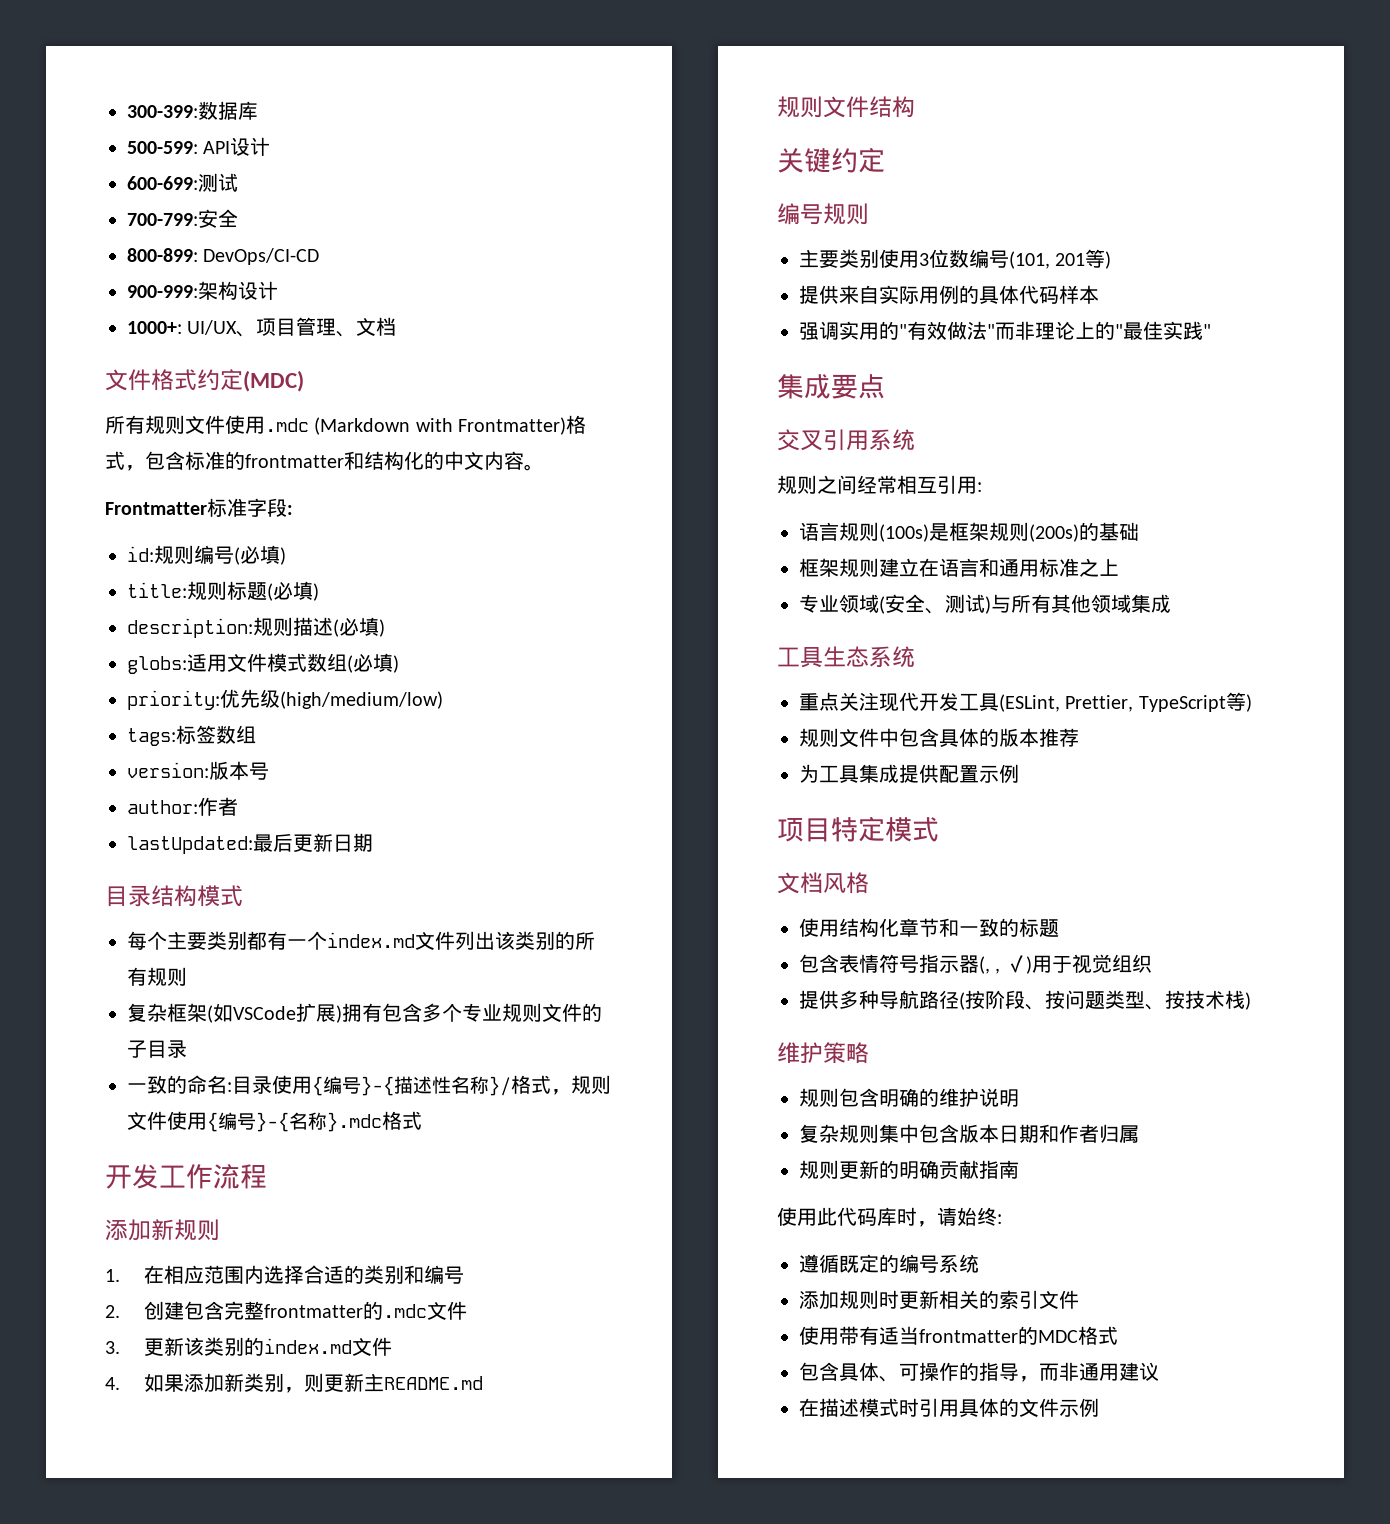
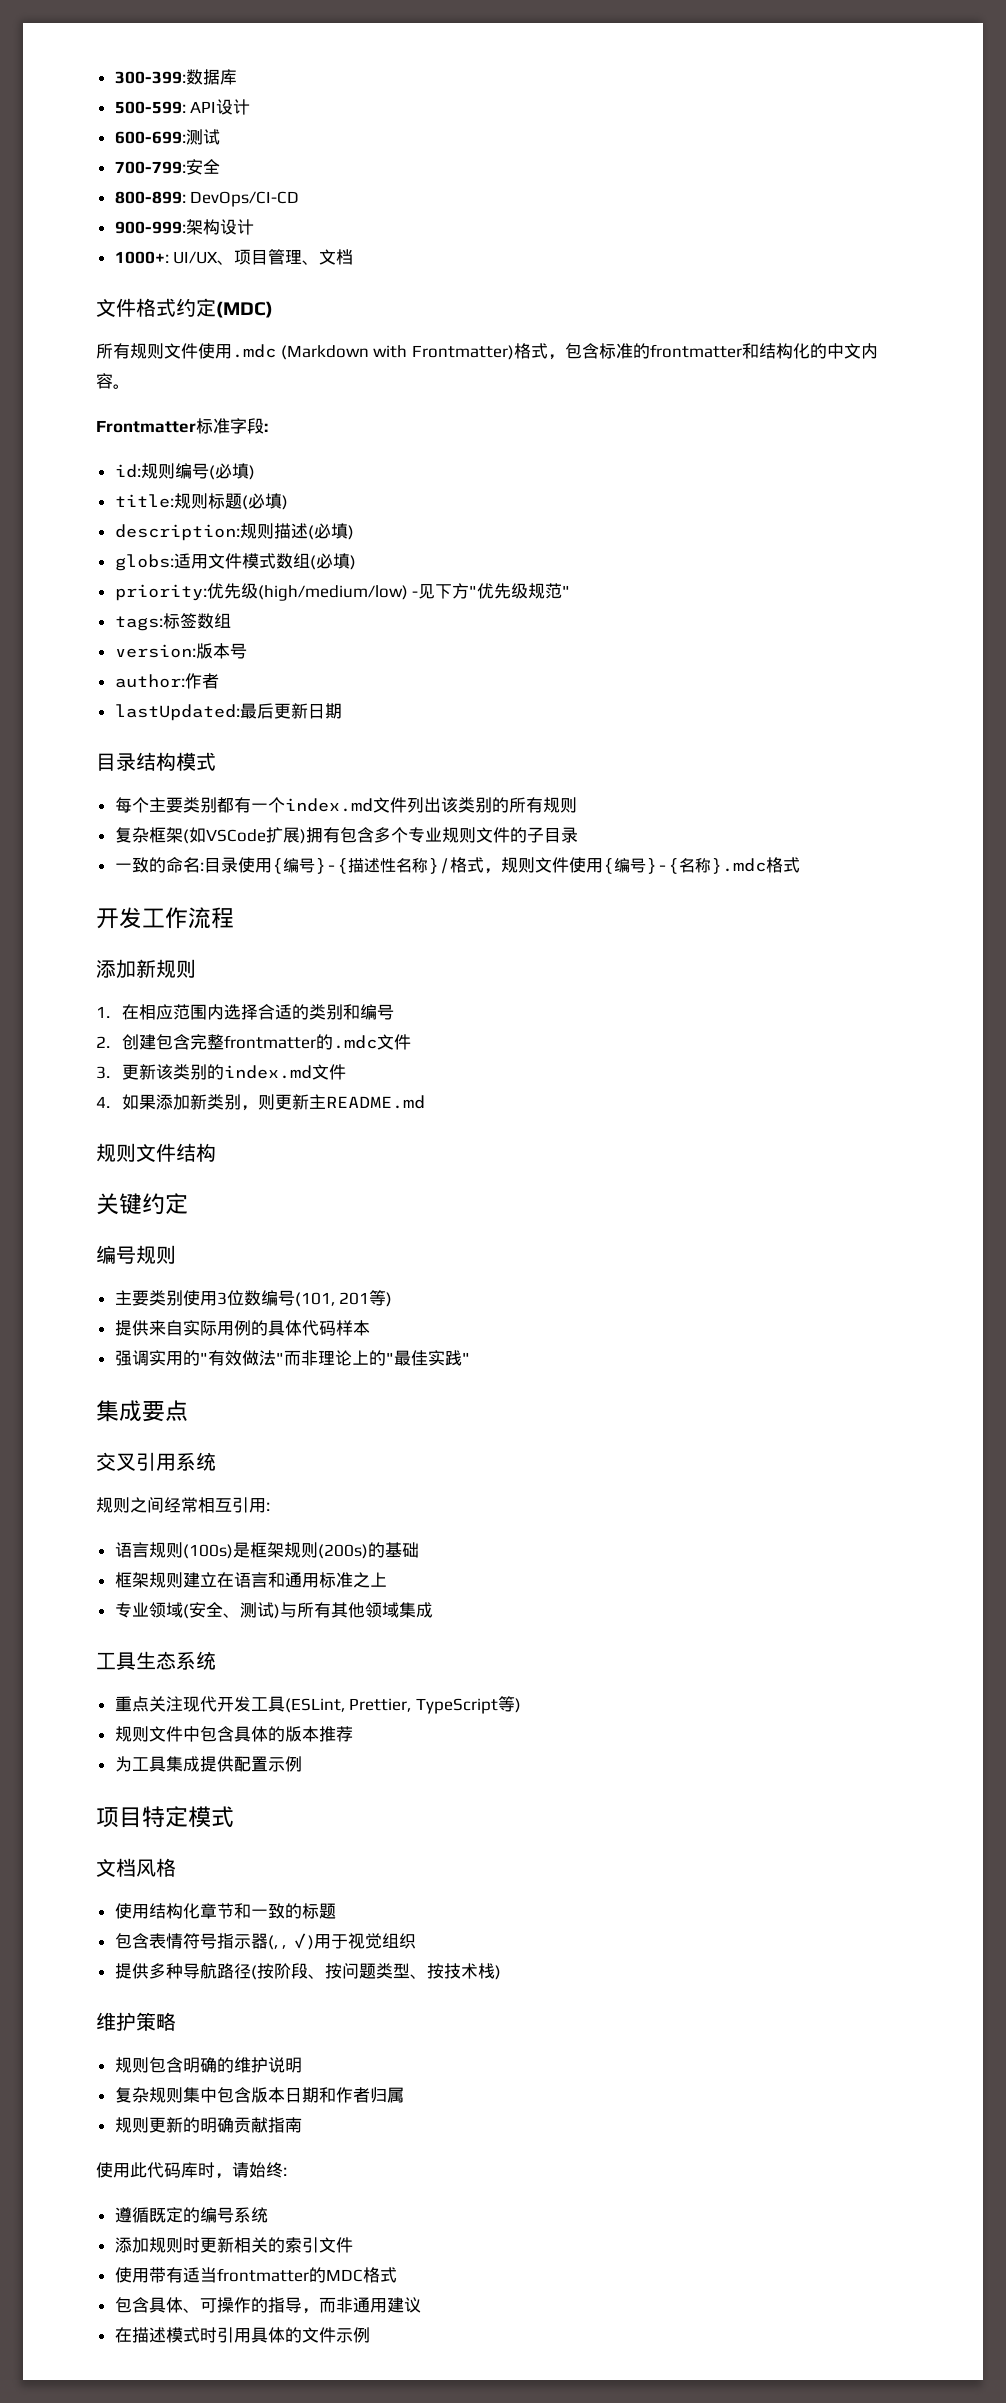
- priority:优先级(high/medium/low)
+ priority:优先级(high/medium/low) -见下方"优先级规范"

